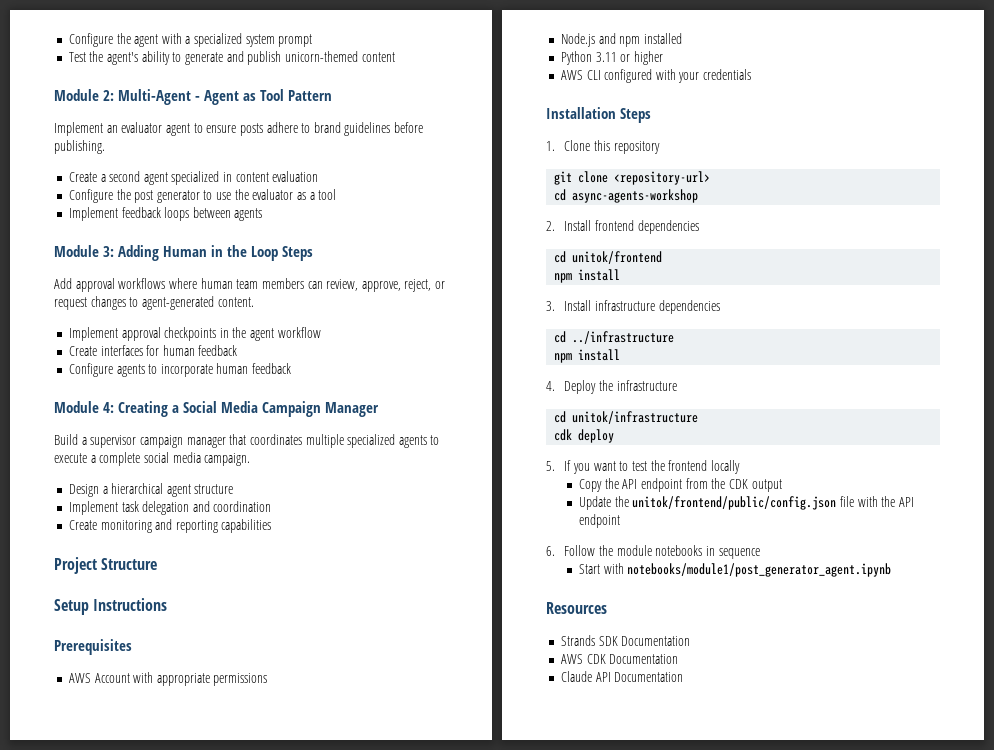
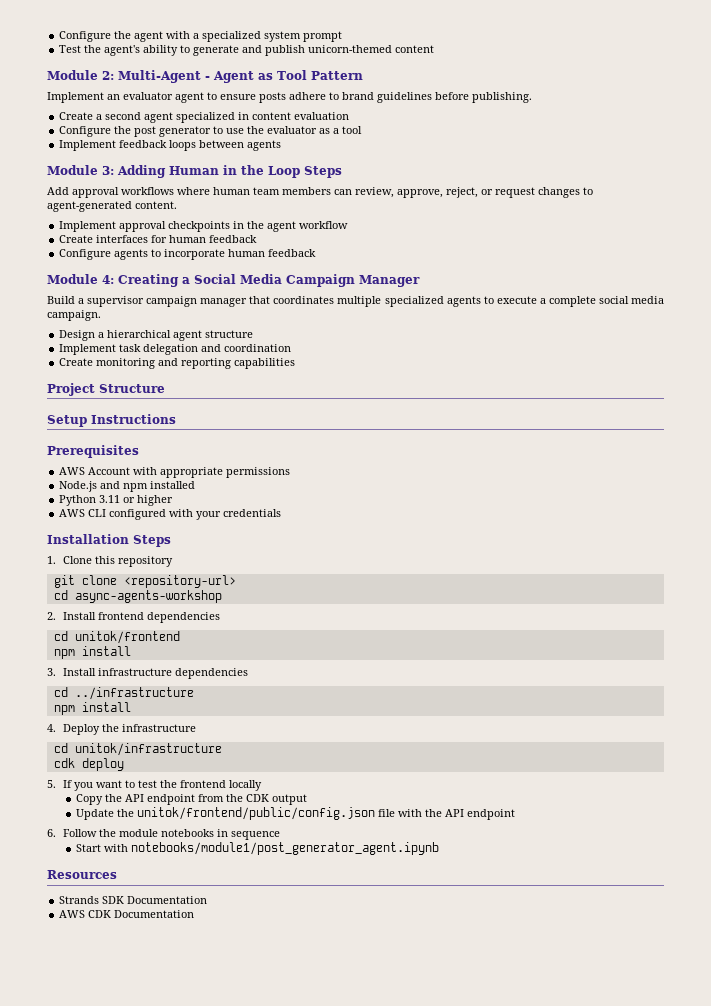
- Claude API Documentation

